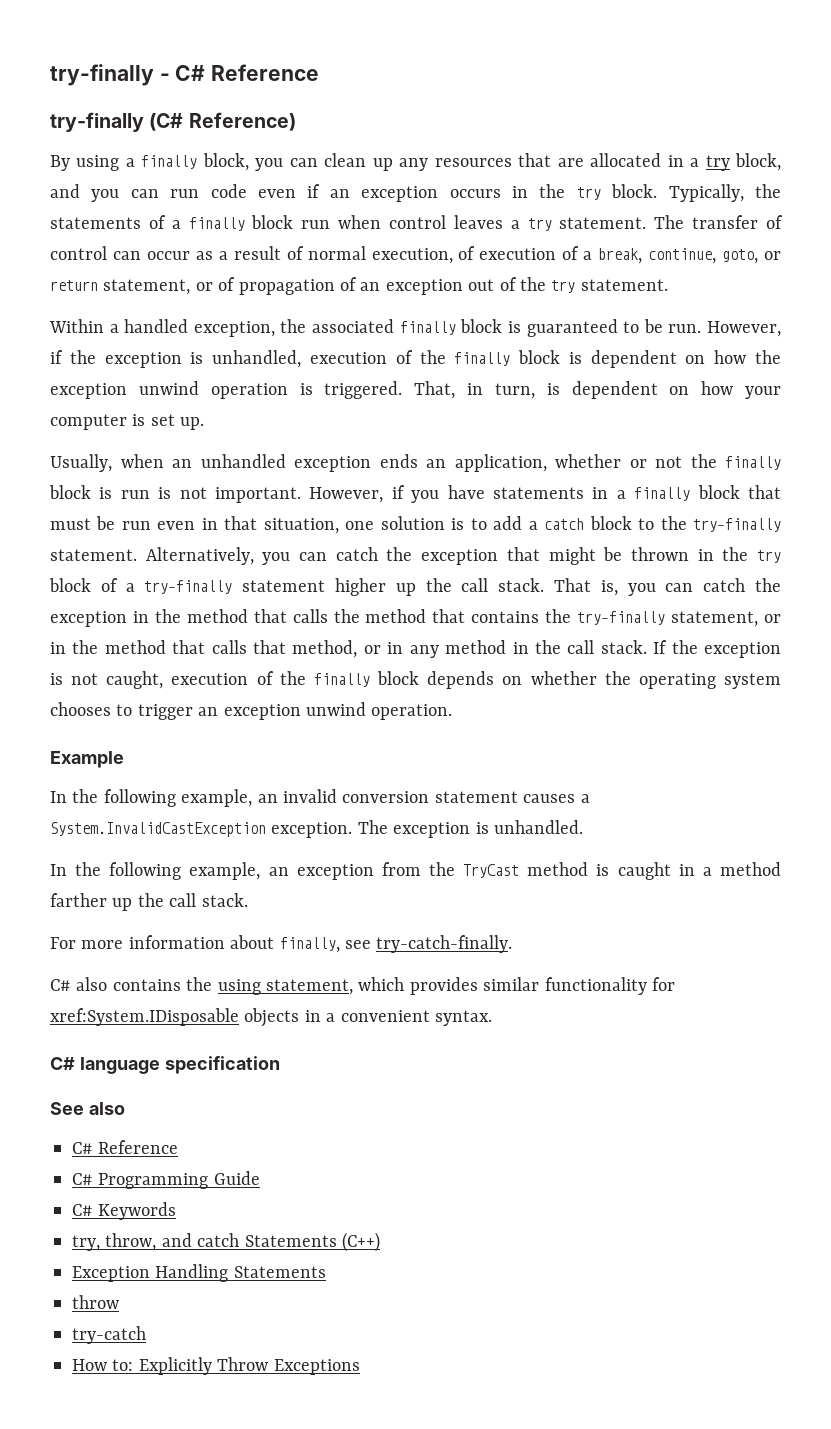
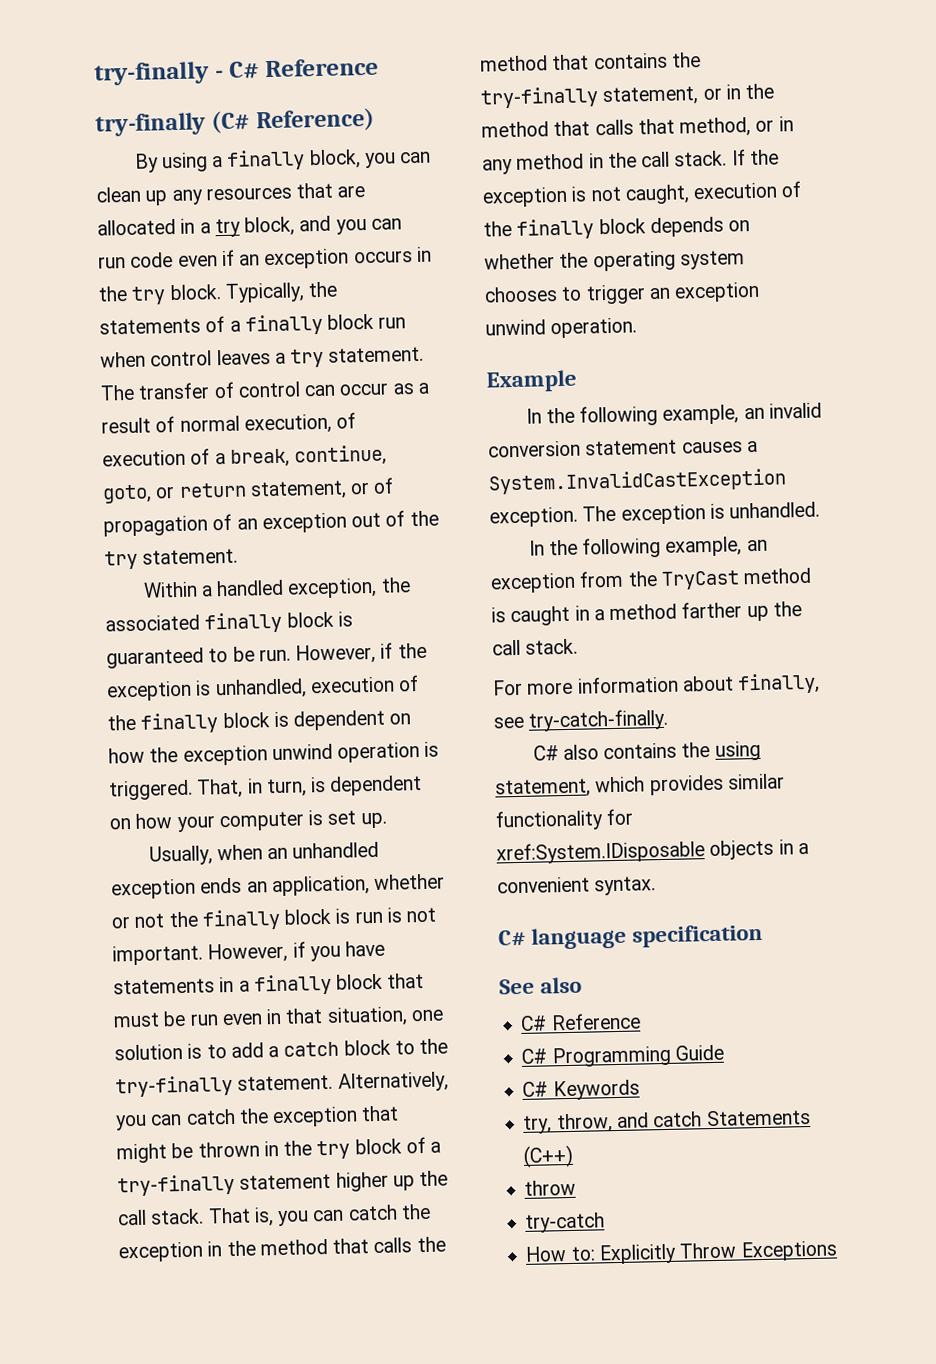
- Exception Handling Statements

